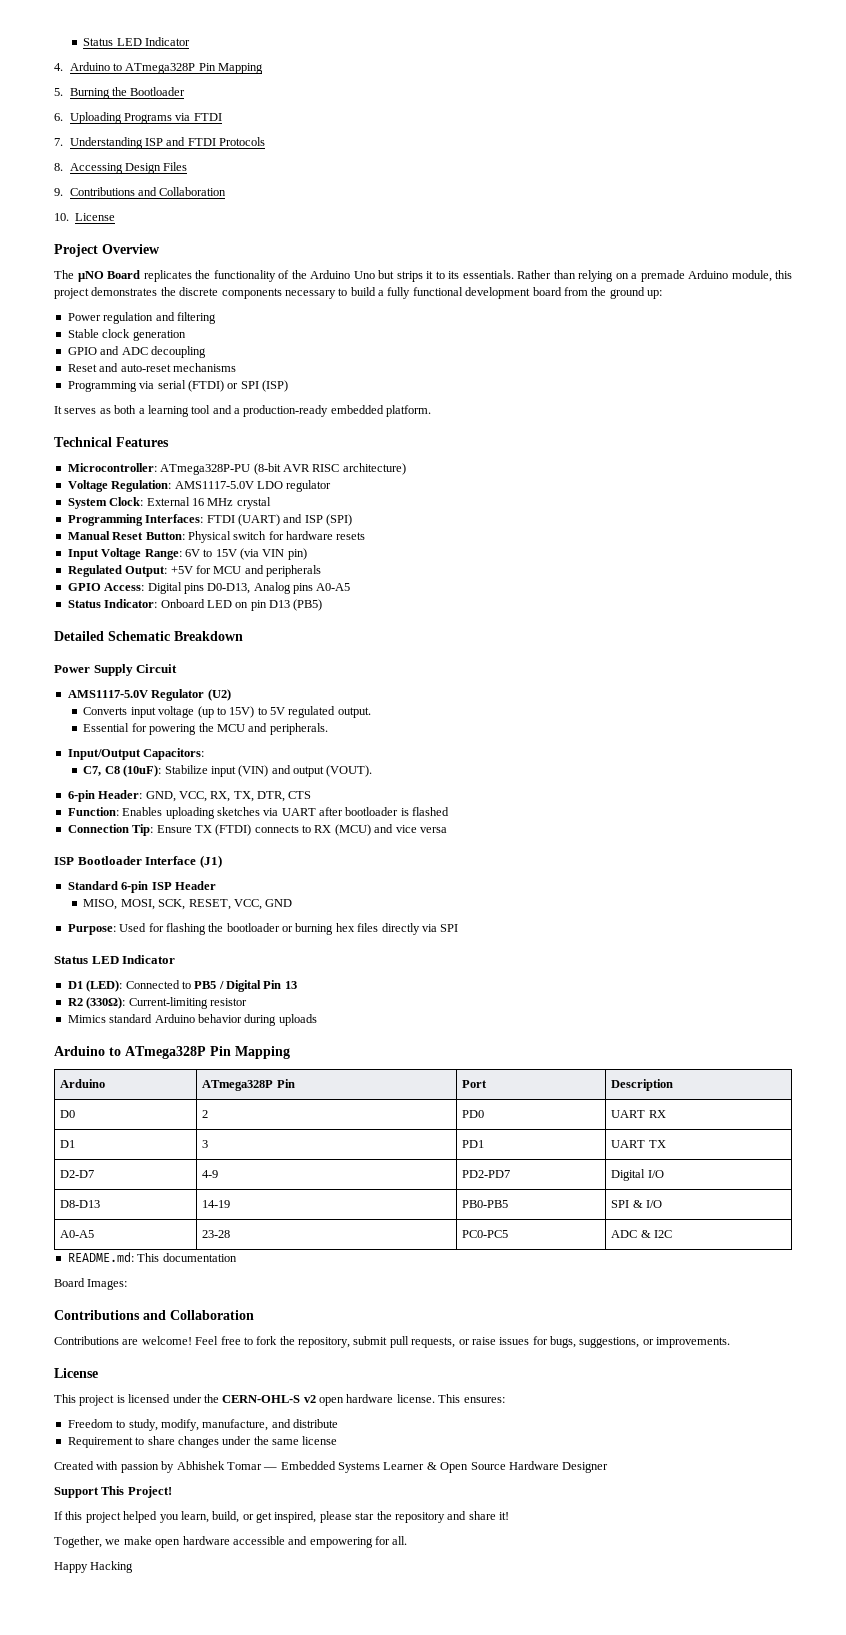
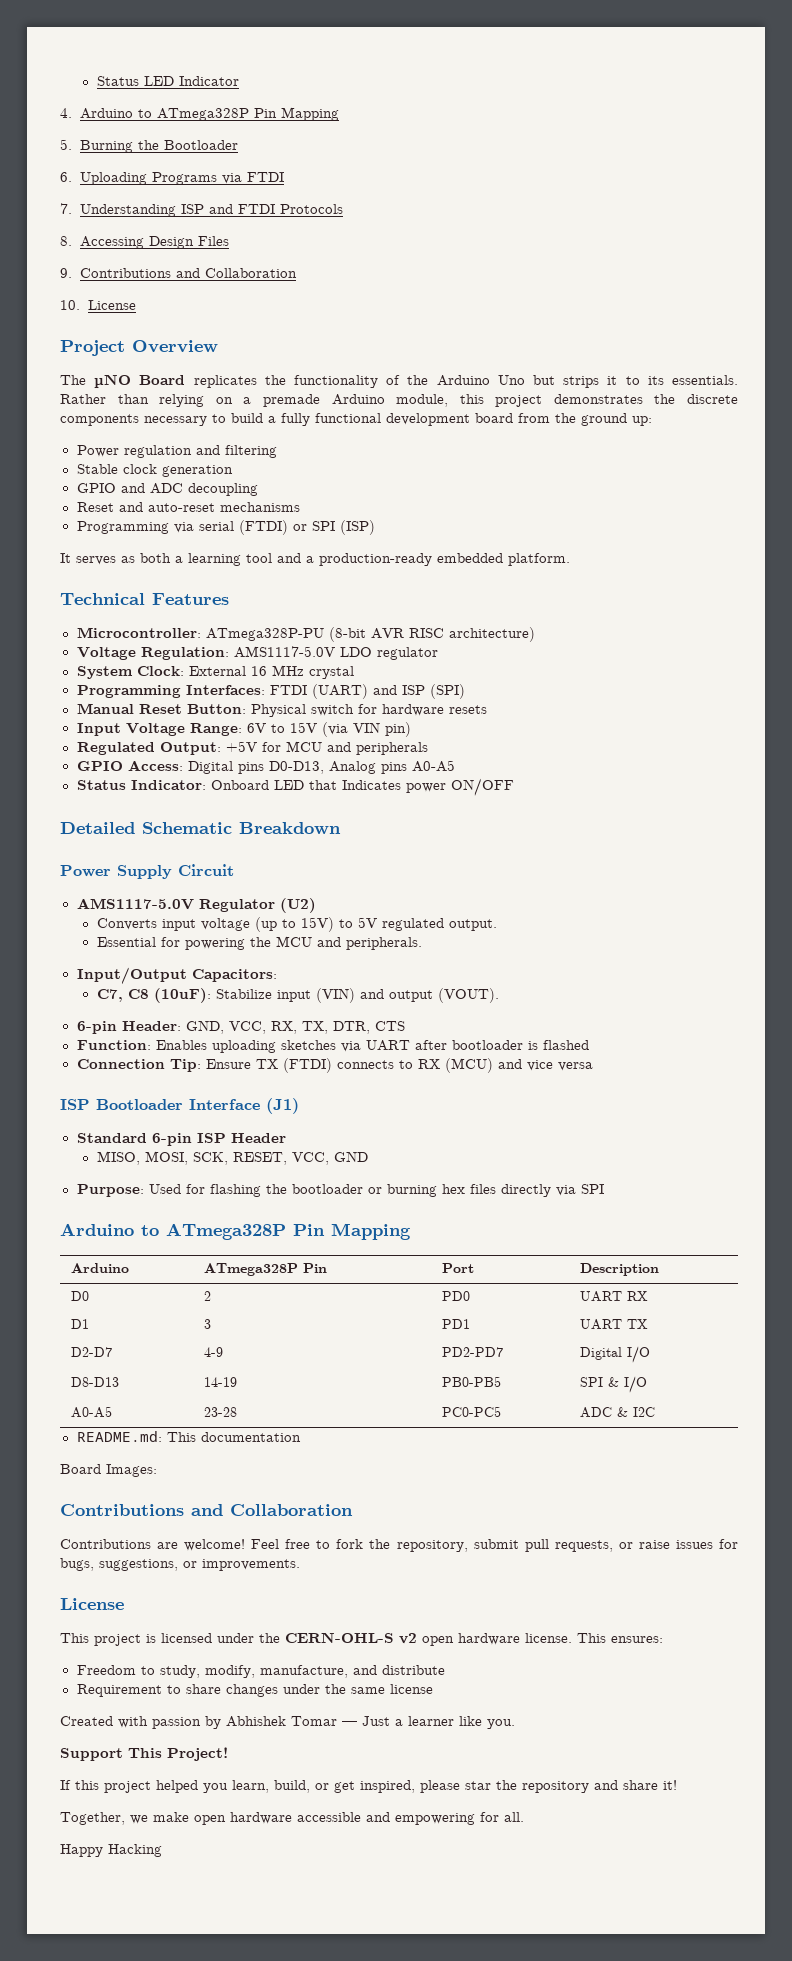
- Status Indicator: Onboard LED on pin D13 (PB5)
+ Status Indicator: Onboard LED that Indicates power ON/OFF
  Purpose: Used for flashing the bootloader or burning hex files directly via SPI
- Status LED Indicator
- D1 (LED): Connected to PB5 / Digital Pin 13
- R2 (330Ω): Current-limiting resistor
- Mimics standard Arduino behavior during uploads
- Created with passion by Abhishek Tomar — Embedded Systems Learner & Open Source Hardware Designer
+ Created with passion by Abhishek Tomar — Just a learner like you.

